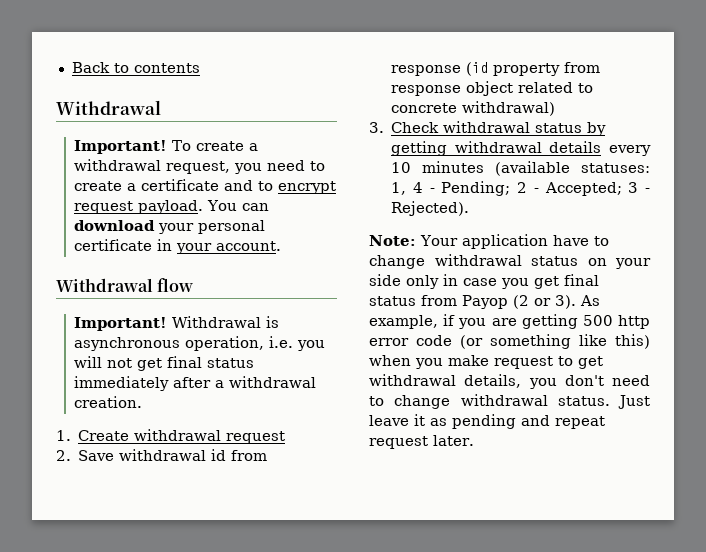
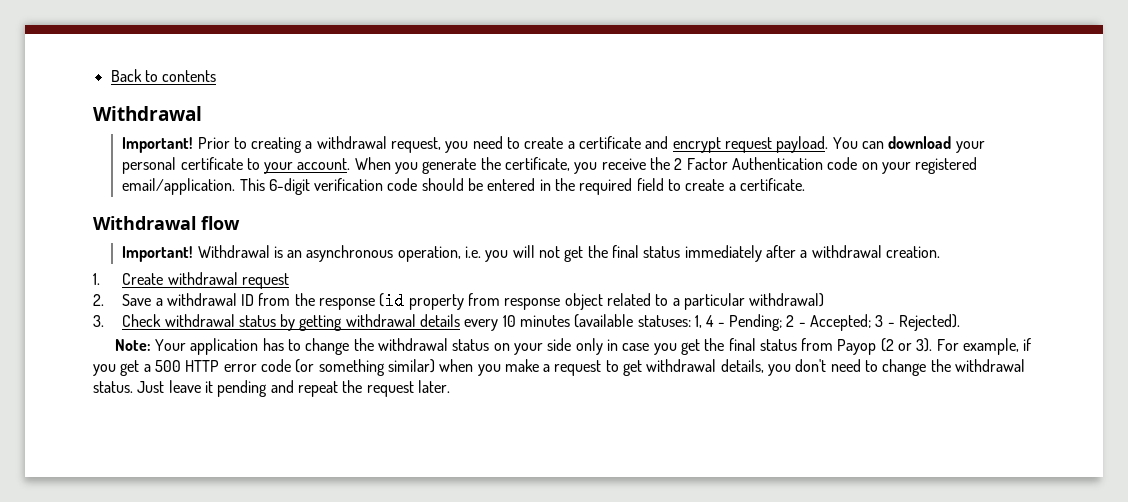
- To create a withdrawal request, you need to create a certificate and to encrypt request payload.
+ Prior to creating a withdrawal request, you need to create a certificate and encrypt request payload.
- You can download your personal certificate in your account.
+ You can download your personal certificate to your account. When you generate the certificate, you receive the 2 Factor Authentication code on your registered email/application. This 6-digit verification code should be entered in the required field to create a certificate.
- Withdrawal is asynchronous operation, i.e. you will not get final status immediately after a withdrawal creation.
+ Withdrawal is an asynchronous operation, i.e. you will not get the final status immediately after a withdrawal creation.
- 2. Save withdrawal id from response (id property from response object related to concrete withdrawal)
+ 2. Save a withdrawal ID from the response (id property from response object related to a particular withdrawal)
- Note: Your application have to change withdrawal status on your side only in case you get final status from Payop (2 or 3).
+ Note: Your application has to change the withdrawal status on your side only in case you get the final status from Payop (2 or 3).
- As example, if you are getting 500 http error code (or something like this) when you make request to get withdrawal details, you don't need to change withdrawal status.
+ For example, if you get a 500 HTTP error code (or something similar) when you make a request to get withdrawal details, you don't need to change the withdrawal status.
- Just leave it as pending and repeat request later.
+ Just leave it pending and repeat the request later.

